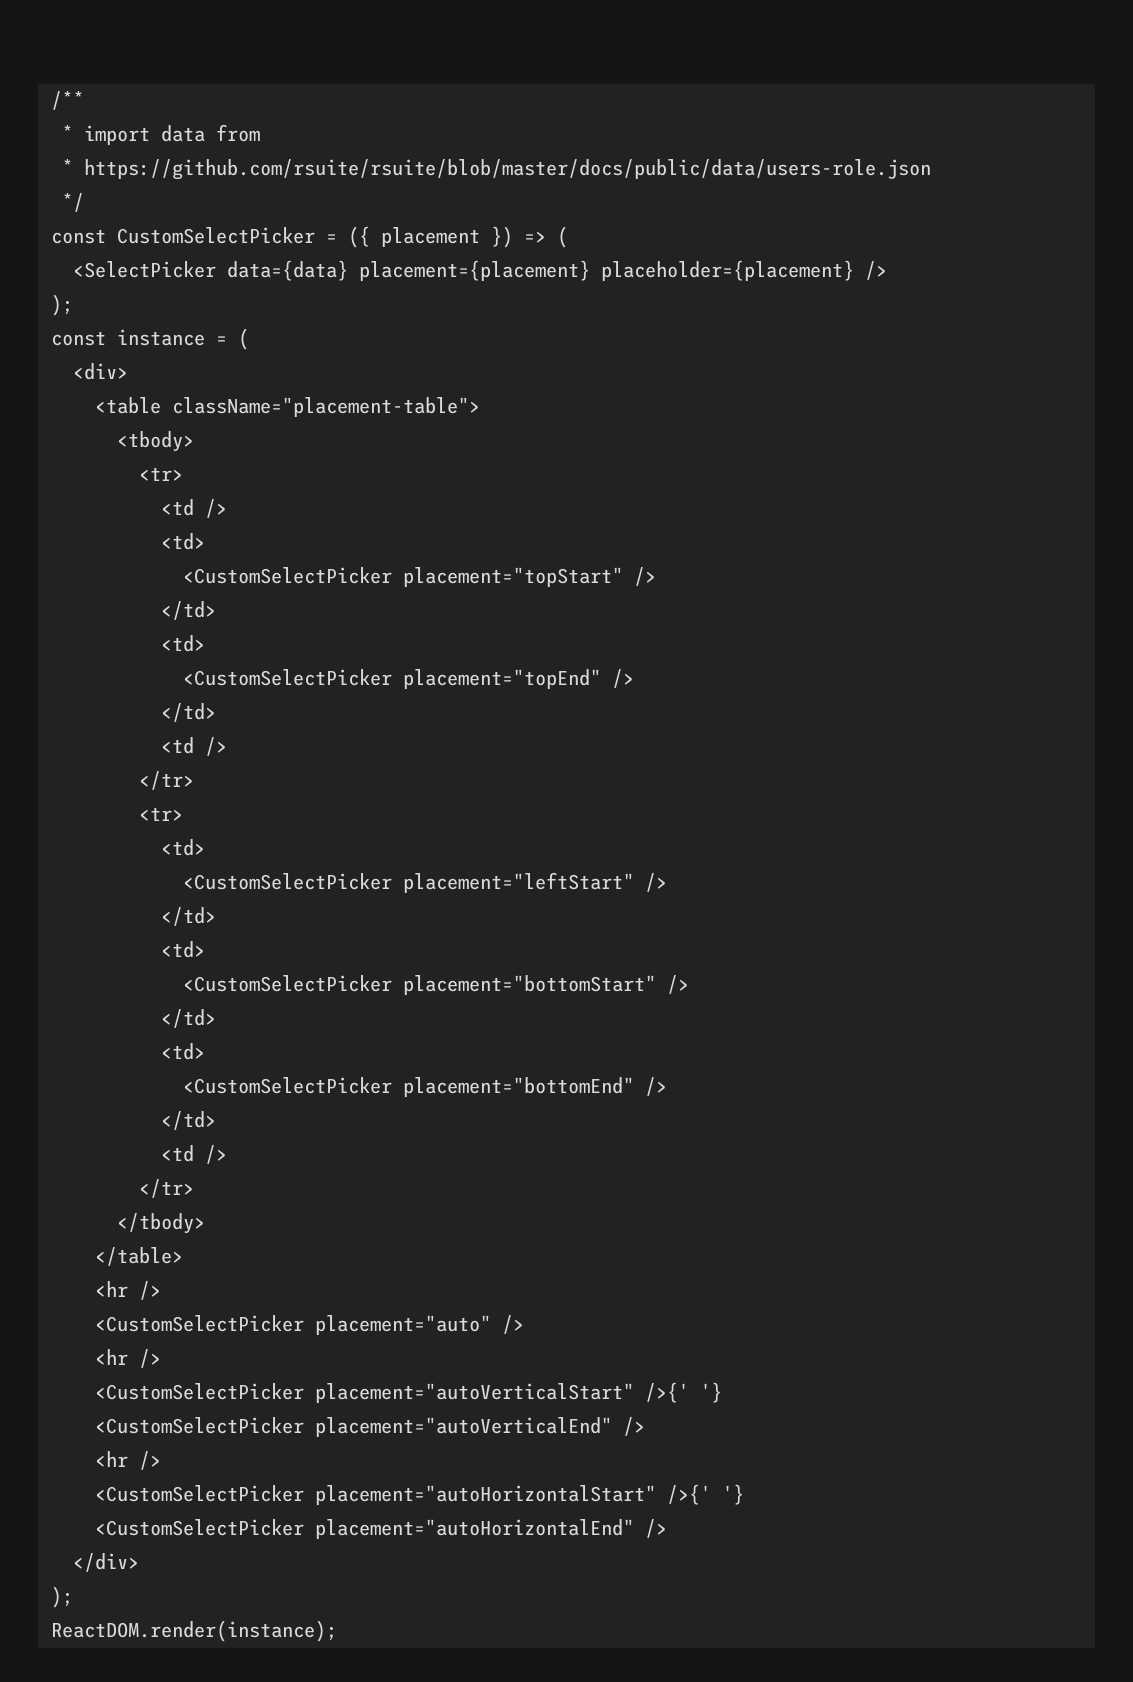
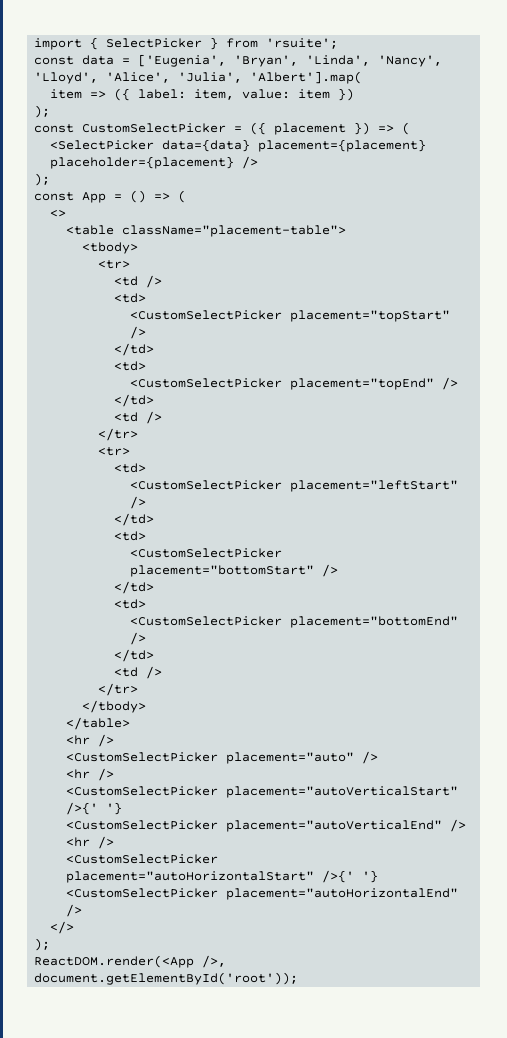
- /**
- * import data from
- * https://github.com/rsuite/rsuite/blob/master/docs/public/data/users-role.json
- */
+ import { SelectPicker } from 'rsuite';
+ const data = ['Eugenia', 'Bryan', 'Linda', 'Nancy', 'Lloyd', 'Alice', 'Julia', 'Albert'].map(
+ item => ({ label: item, value: item })
+ );
- const instance = (
- <div>
+ const App = () => (
+ <>
- </div>
+ </>
  );
- ReactDOM.render(instance);
+ ReactDOM.render(<App />, document.getElementById('root'));

